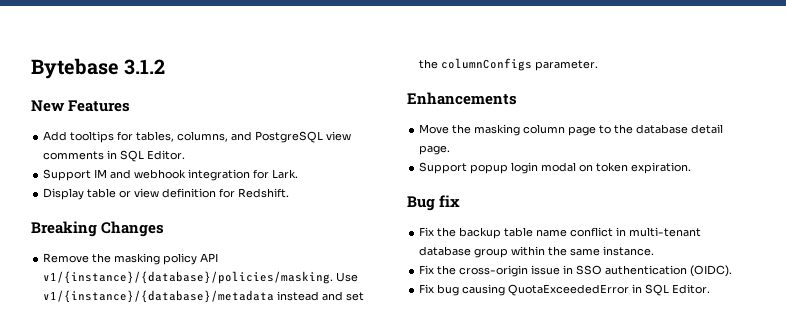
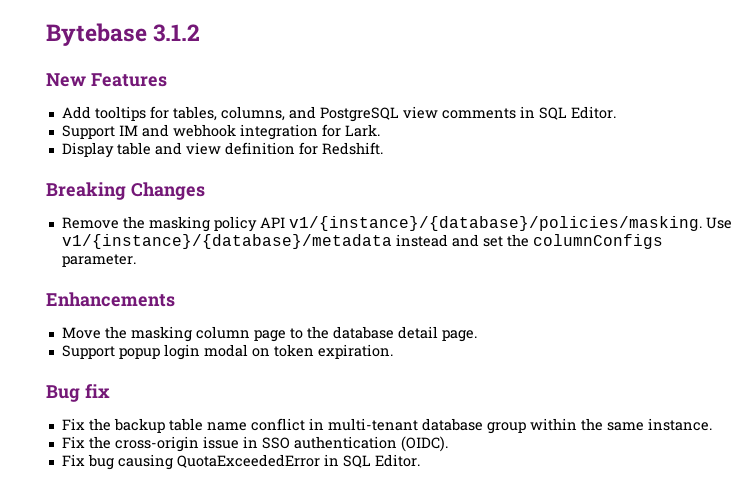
- Display table or view definition for Redshift.
+ Display table and view definition for Redshift.

